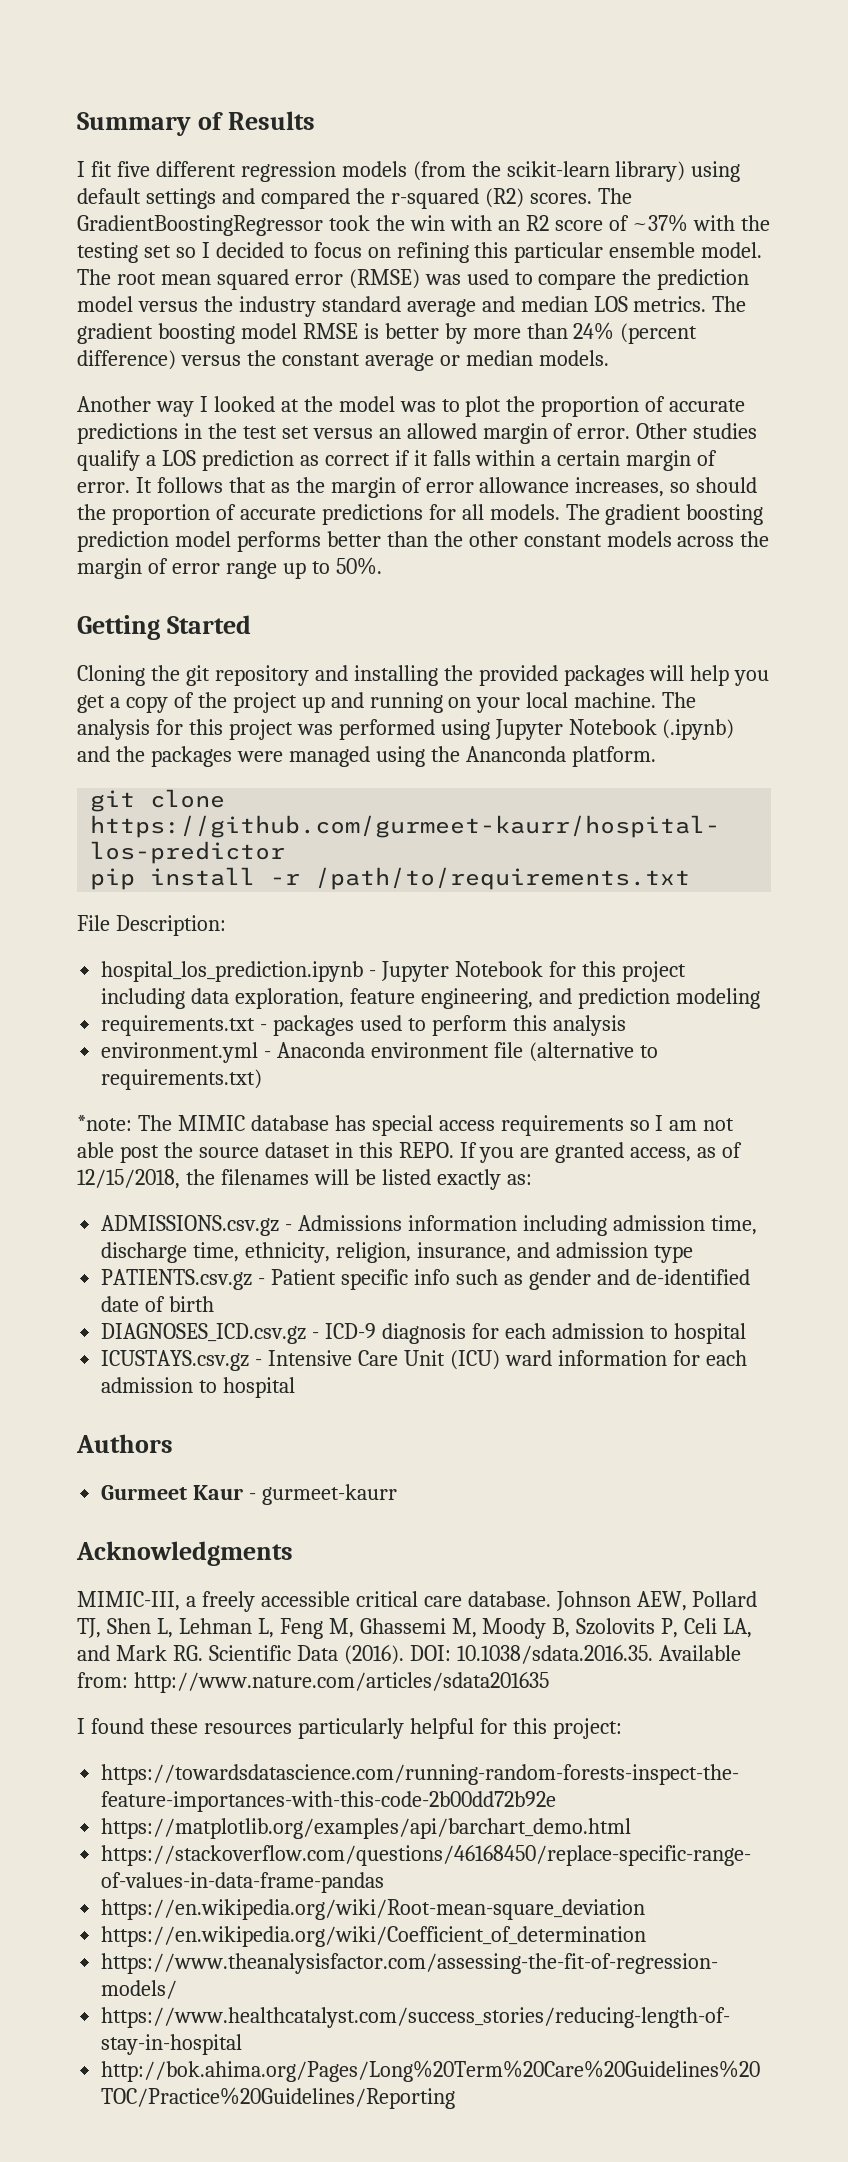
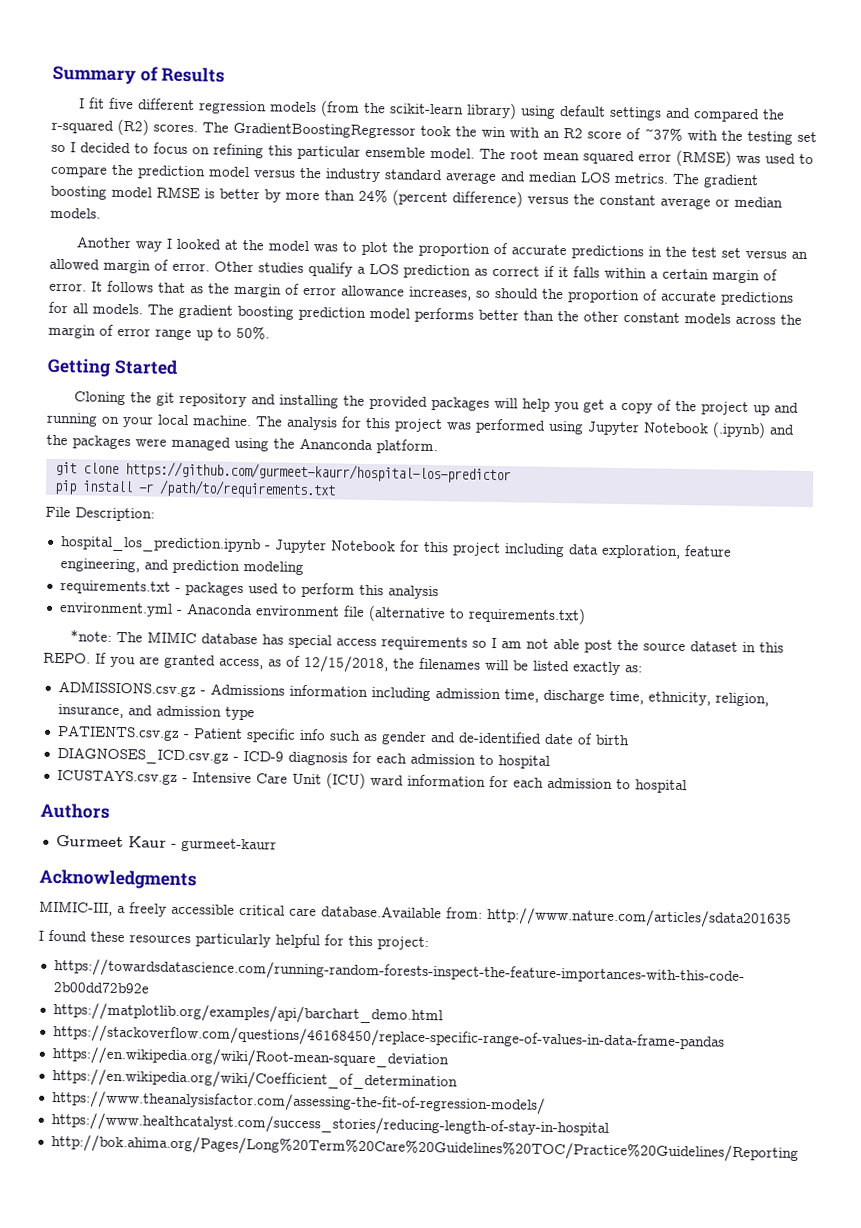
- MIMIC-III, a freely accessible critical care database. Johnson AEW, Pollard TJ, Shen L, Lehman L, Feng M, Ghassemi M, Moody B, Szolovits P, Celi LA, and Mark RG. Scientific Data (2016). DOI: 10.1038/sdata.2016.35. Available from: http://www.nature.com/articles/sdata201635
+ MIMIC-III, a freely accessible critical care database.Available from: http://www.nature.com/articles/sdata201635

